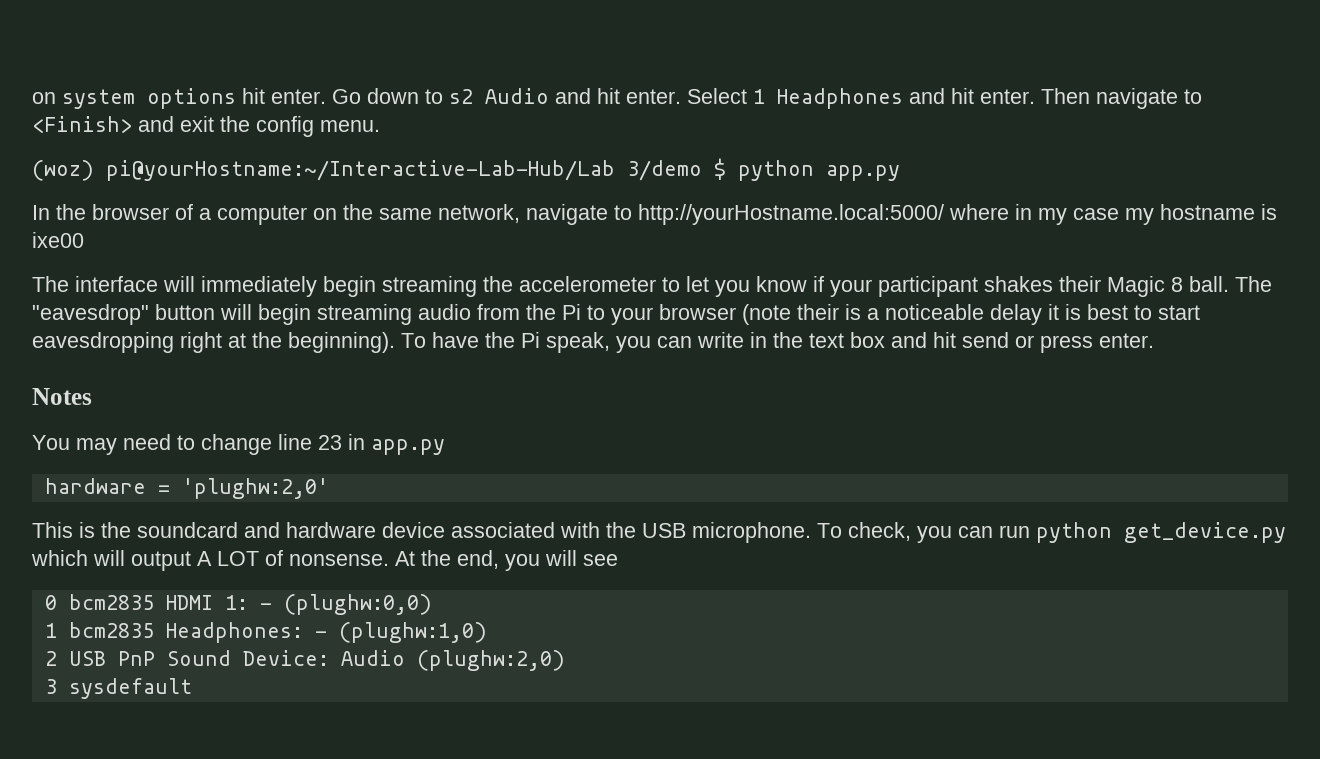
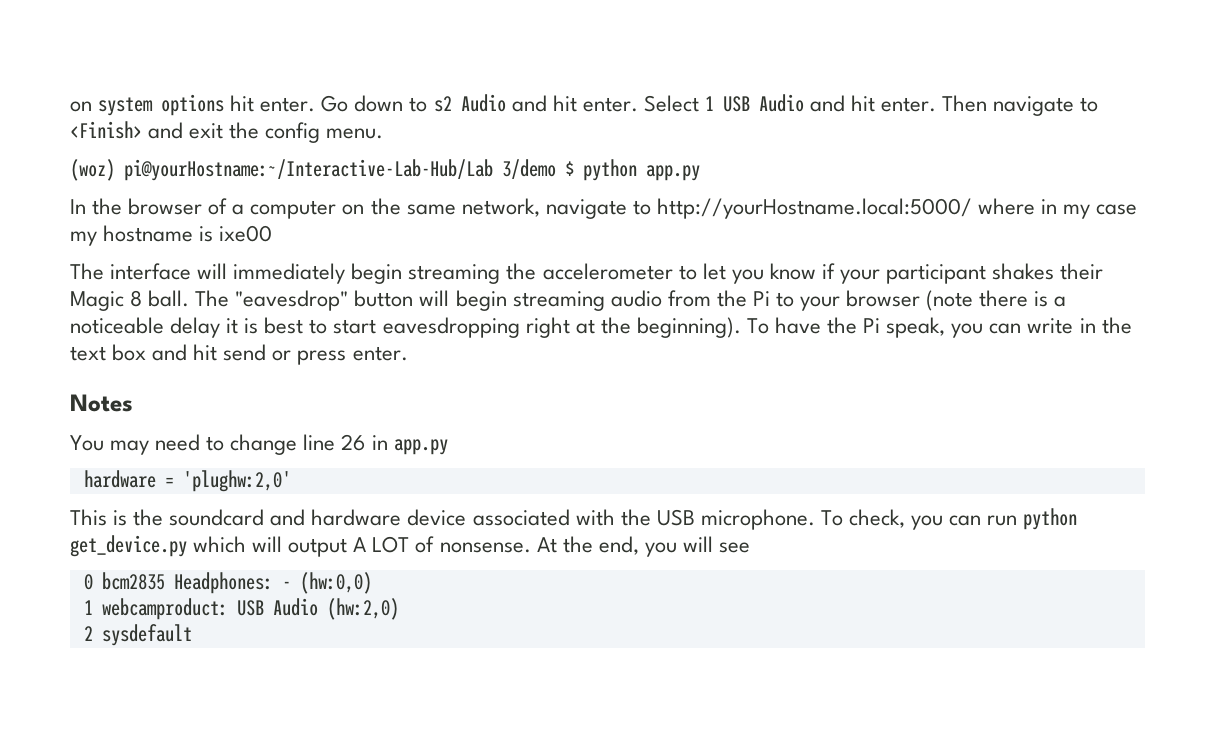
- Select 1 Headphones and hit enter.
+ Select 1 USB Audio and hit enter.
- The "eavesdrop" button will begin streaming audio from the Pi to your browser (note their is a noticeable delay it is best to start eavesdropping right at the beginning).
+ The "eavesdrop" button will begin streaming audio from the Pi to your browser (note there is a noticeable delay it is best to start eavesdropping right at the beginning).
- You may need to change line 23 in app.py
+ You may need to change line 26 in app.py
- 0 bcm2835 HDMI 1: - (plughw:0,0)
- 1 bcm2835 Headphones: - (plughw:1,0)
- 2 USB PnP Sound Device: Audio (plughw:2,0)
- 3 sysdefault
+ 0 bcm2835 Headphones: - (hw:0,0)
+ 1 webcamproduct: USB Audio (hw:2,0)
+ 2 sysdefault

